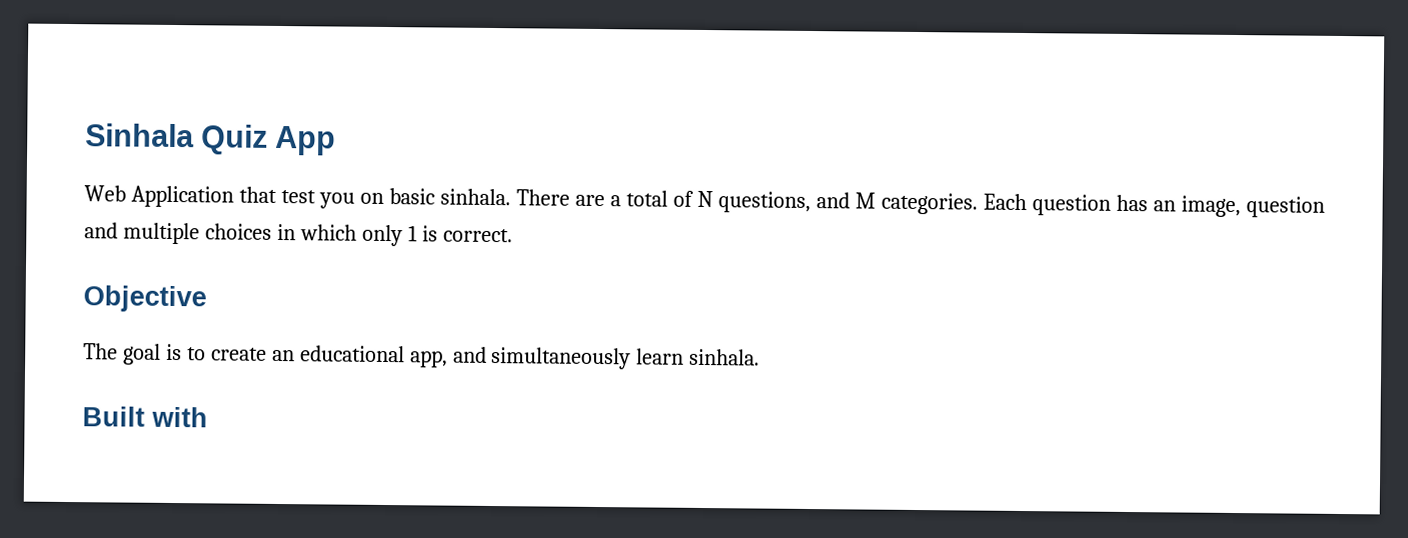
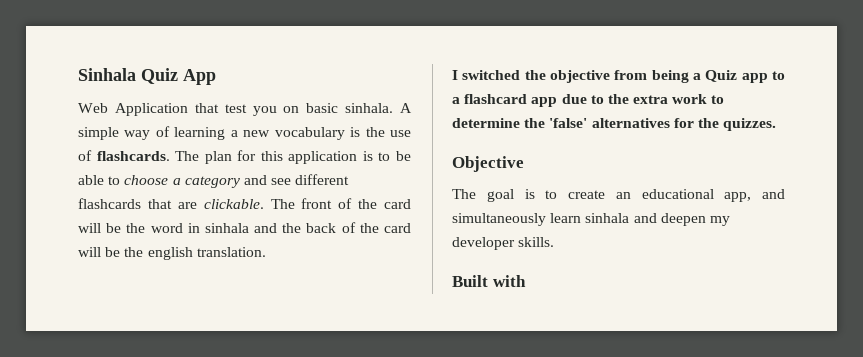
- There are a total of N questions, and M categories. Each question has an image, question and multiple choices in which only 1 is correct.
+ A simple way of learning a new vocabulary is the use of flashcards. The plan for this application is to be able to choose a category and see different flashcards that are clickable. The front of the card will be the word in sinhala and the back of the card will be the english translation.
+ I switched the objective from being a Quiz app to a flashcard app due to the extra work to determine the 'false' alternatives for the quizzes.
- The goal is to create an educational app, and simultaneously learn sinhala.
+ The goal is to create an educational app, and simultaneously learn sinhala and deepen my developer skills.

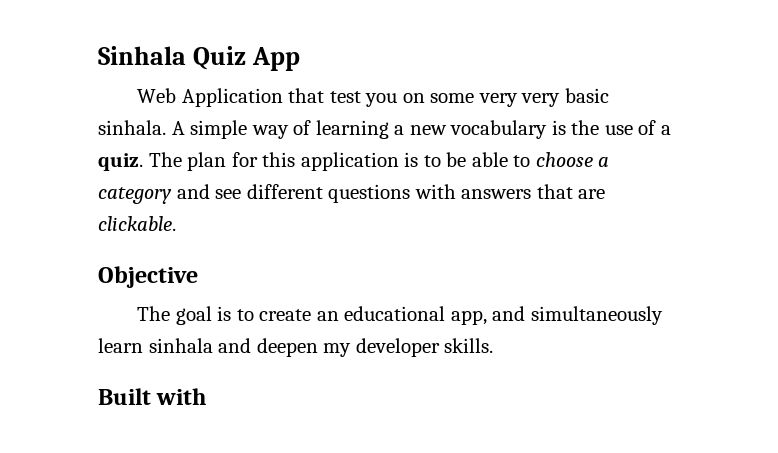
- Web Application that test you on basic sinhala.
+ Web Application that test you on some very very basic sinhala.
- A simple way of learning a new vocabulary is the use of flashcards.
+ A simple way of learning a new vocabulary is the use of a quiz.
- The plan for this application is to be able to choose a category and see different flashcards that are clickable. The front of the card will be the word in sinhala and the back of the card will be the english translation.
- I switched the objective from being a Quiz app to a flashcard app due to the extra work to determine the 'false' alternatives for the quizzes.
+ The plan for this application is to be able to choose a category and see different questions with answers that are clickable.

